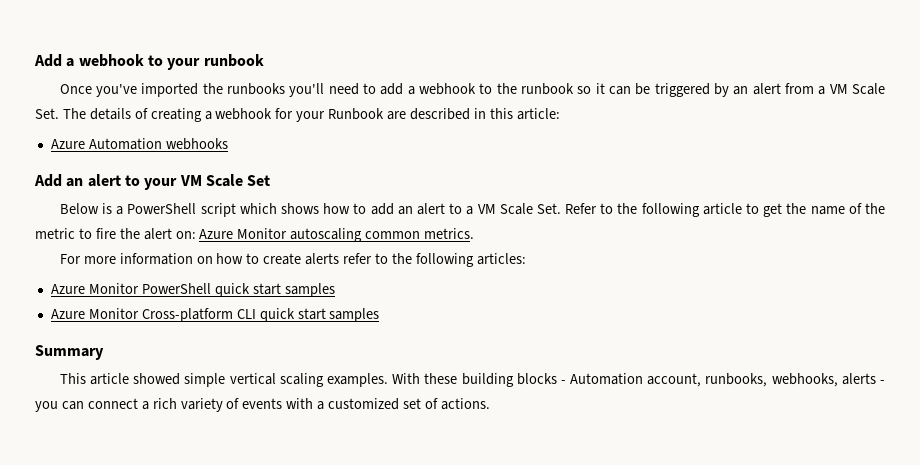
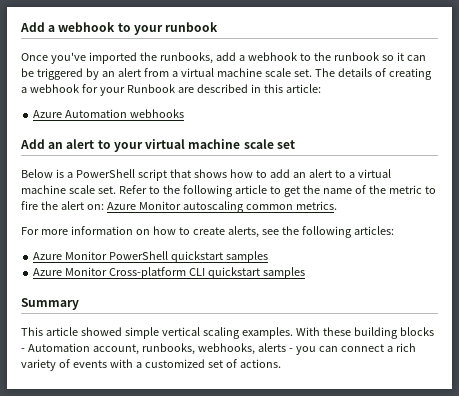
- Once you've imported the runbooks you'll need to add a webhook to the runbook so it can be triggered by an alert from a VM Scale Set. The details of creating a webhook for your Runbook are described in this article:
+ Once you've imported the runbooks, add a webhook to the runbook so it can be triggered by an alert from a virtual machine scale set. The details of creating a webhook for your Runbook are described in this article:
- Add an alert to your VM Scale Set
+ Add an alert to your virtual machine scale set
- Below is a PowerShell script which shows how to add an alert to a VM Scale Set. Refer to the following article to get the name of the metric to fire the alert on: Azure Monitor autoscaling common metrics.
+ Below is a PowerShell script that shows how to add an alert to a virtual machine scale set. Refer to the following article to get the name of the metric to fire the alert on: Azure Monitor autoscaling common metrics.
- For more information on how to create alerts refer to the following articles:
+ For more information on how to create alerts, see the following articles:
- Azure Monitor PowerShell quick start samples
+ Azure Monitor PowerShell quickstart samples
- Azure Monitor Cross-platform CLI quick start samples
+ Azure Monitor Cross-platform CLI quickstart samples

